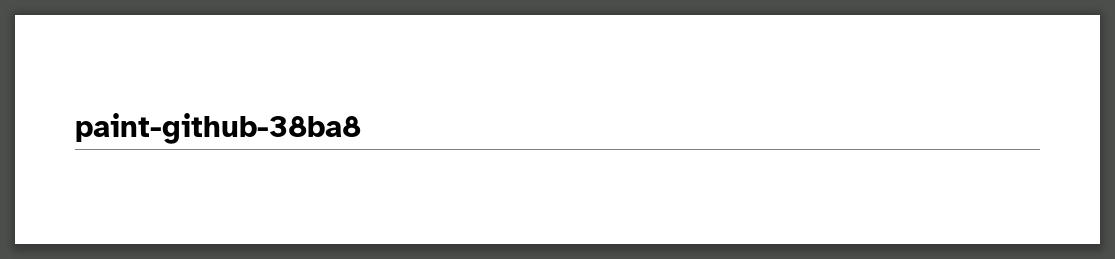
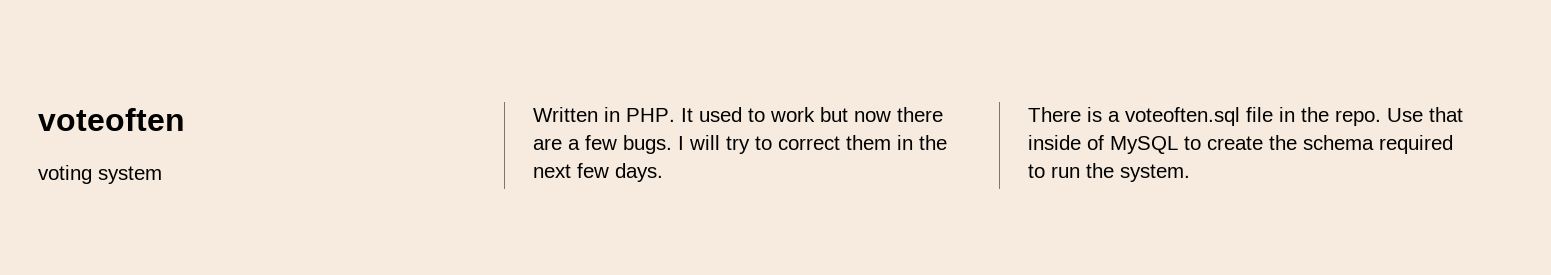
- paint-github-38ba8
+ voteoften
+ voting system
+ Written in PHP. It used to work but now there are a few bugs. I will try to correct them in the next few days.
+ There is a voteoften.sql file in the repo. Use that inside of MySQL to create the schema required to run the system.

